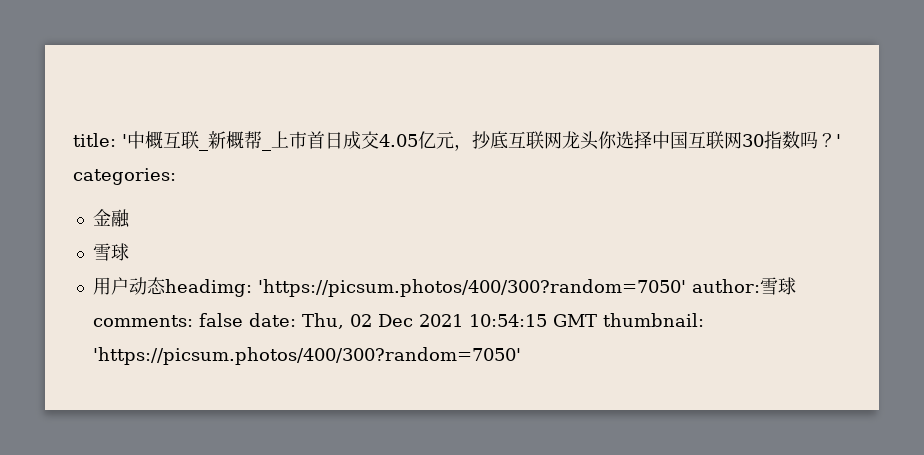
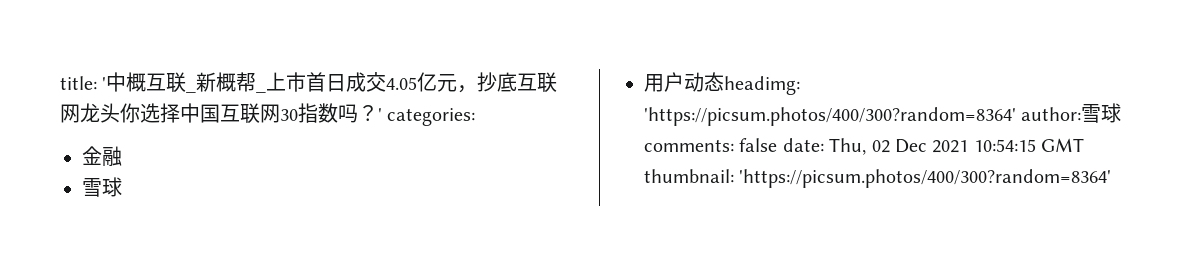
- 用户动态headimg: 'https://picsum.photos/400/300?random=7050' author:雪球comments: false date: Thu, 02 Dec 2021 10:54:15 GMT thumbnail: 'https://picsum.photos/400/300?random=7050'
+ 用户动态headimg: 'https://picsum.photos/400/300?random=8364' author:雪球comments: false date: Thu, 02 Dec 2021 10:54:15 GMT thumbnail: 'https://picsum.photos/400/300?random=8364'

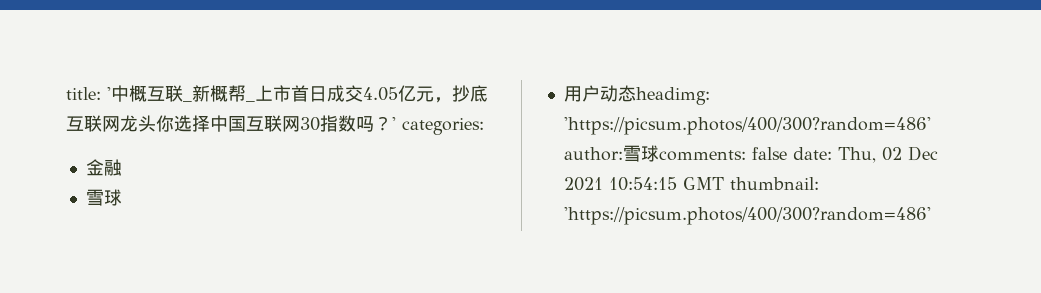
- 用户动态headimg: 'https://picsum.photos/400/300?random=8364' author:雪球comments: false date: Thu, 02 Dec 2021 10:54:15 GMT thumbnail: 'https://picsum.photos/400/300?random=8364'
+ 用户动态headimg: 'https://picsum.photos/400/300?random=486' author:雪球comments: false date: Thu, 02 Dec 2021 10:54:15 GMT thumbnail: 'https://picsum.photos/400/300?random=486'

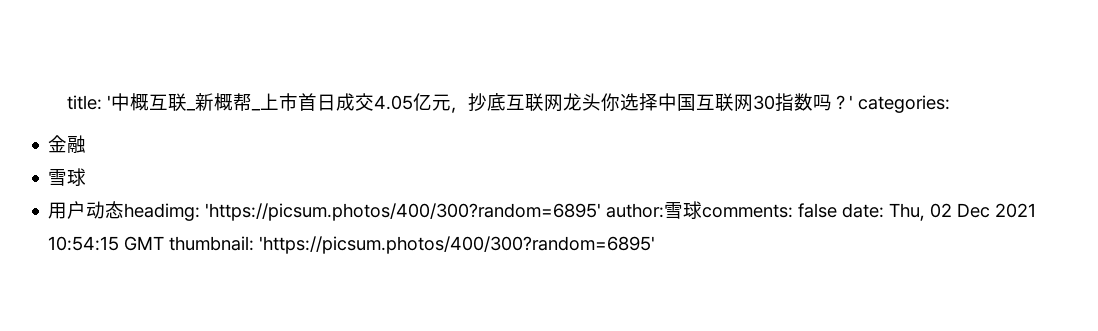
- 用户动态headimg: 'https://picsum.photos/400/300?random=486' author:雪球comments: false date: Thu, 02 Dec 2021 10:54:15 GMT thumbnail: 'https://picsum.photos/400/300?random=486'
+ 用户动态headimg: 'https://picsum.photos/400/300?random=6895' author:雪球comments: false date: Thu, 02 Dec 2021 10:54:15 GMT thumbnail: 'https://picsum.photos/400/300?random=6895'

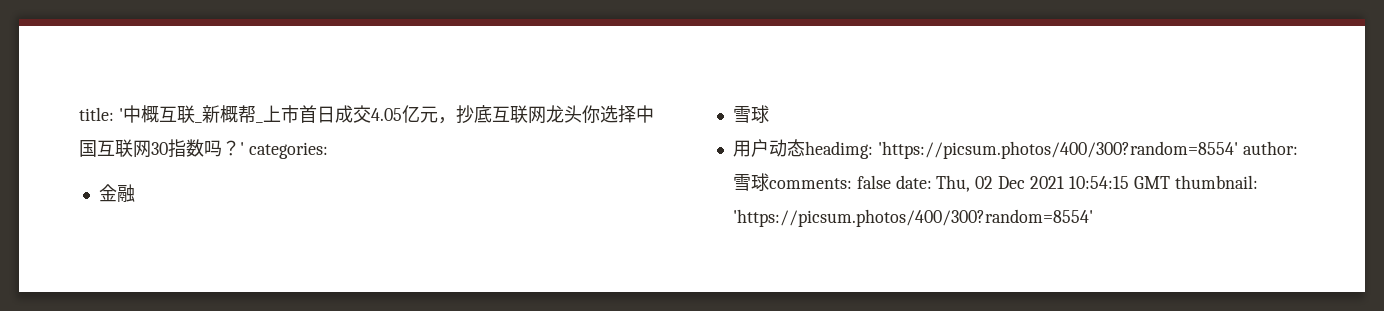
- 用户动态headimg: 'https://picsum.photos/400/300?random=6895' author:雪球comments: false date: Thu, 02 Dec 2021 10:54:15 GMT thumbnail: 'https://picsum.photos/400/300?random=6895'
+ 用户动态headimg: 'https://picsum.photos/400/300?random=8554' author:雪球comments: false date: Thu, 02 Dec 2021 10:54:15 GMT thumbnail: 'https://picsum.photos/400/300?random=8554'

